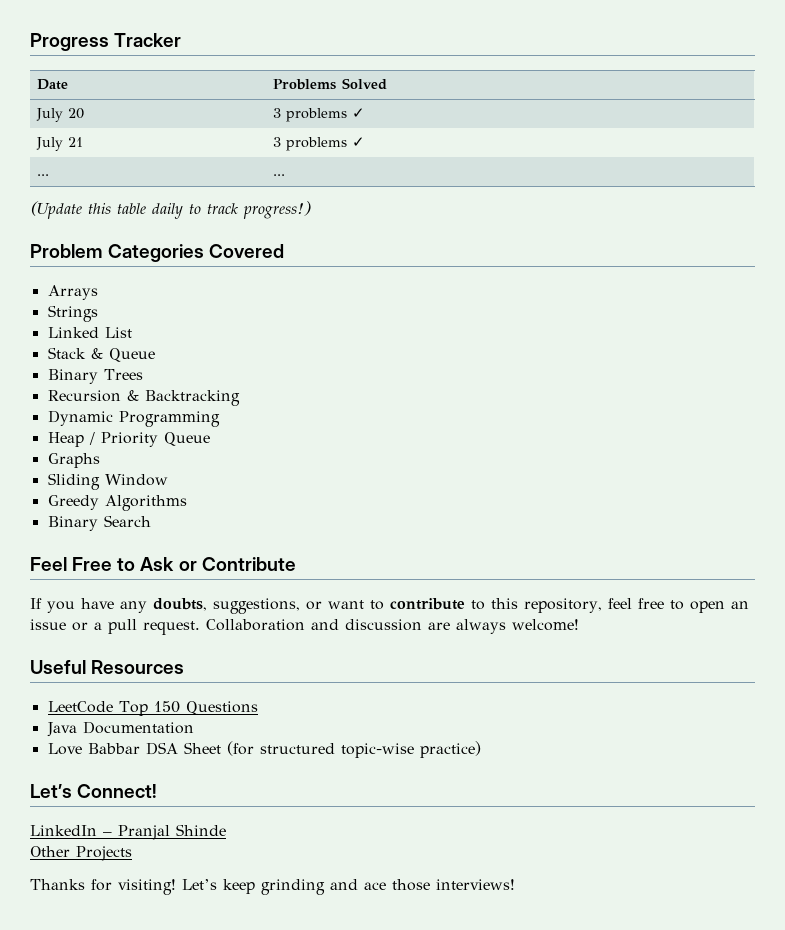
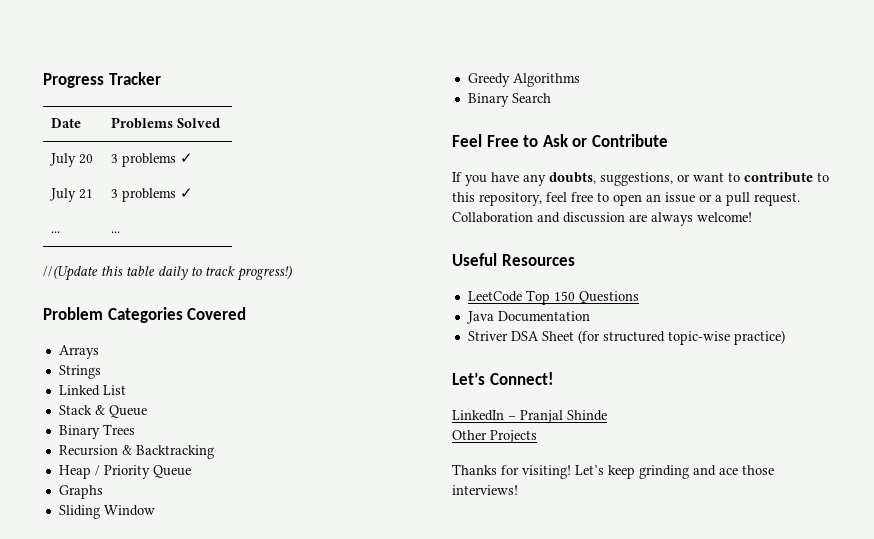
- (Update this table daily to track progress!)
+ //(Update this table daily to track progress!)
- Dynamic Programming
- Love Babbar DSA Sheet (for structured topic-wise practice)
+ Striver DSA Sheet (for structured topic-wise practice)

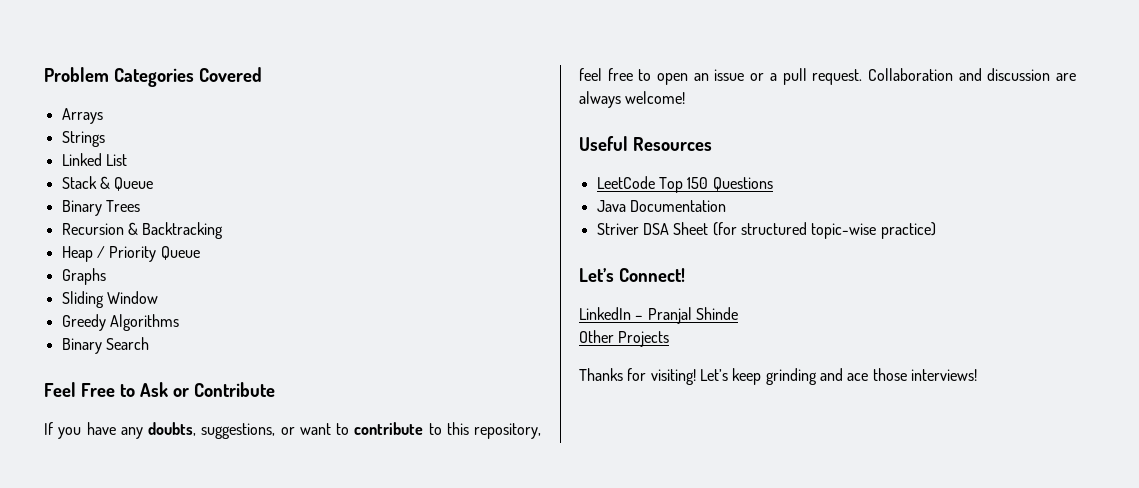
- Progress Tracker
- Date | Problems Solved
- July 20 | 3 problems ✓
- July 21 | 3 problems ✓
- ... | ...
- //(Update this table daily to track progress!)

